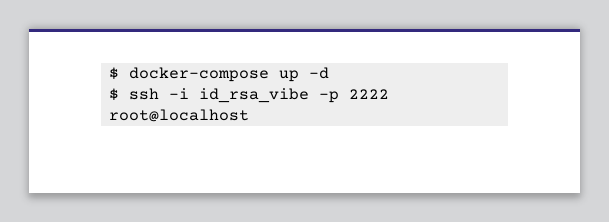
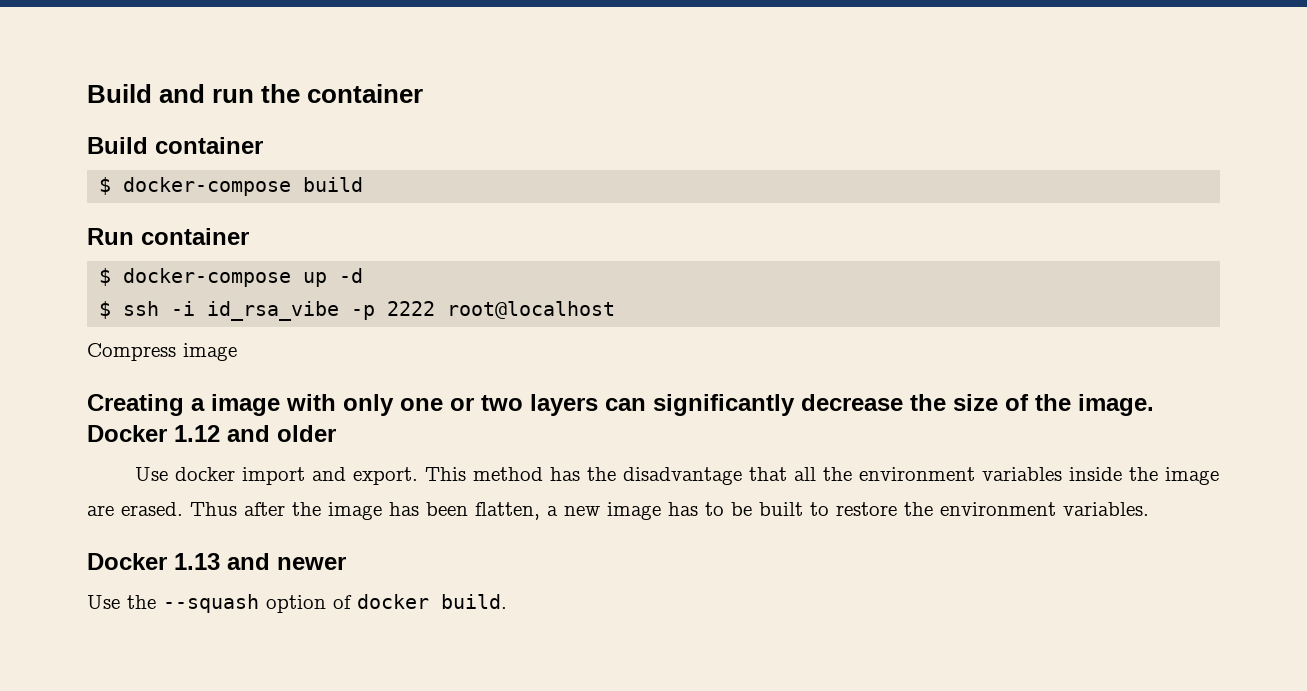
+ Build and run the container
+ Build container
+ $ docker-compose build
+ Run container
+ Compress image
+ Creating a image with only one or two layers can significantly decrease the size of the image. Docker 1.12 and older
+ Use docker import and export. This method has the disadvantage that all the environment variables inside the image are erased. Thus after the image has been flatten, a new image has to be built to restore the environment variables.
+ Docker 1.13 and newer
+ Use the --squash option of docker build.

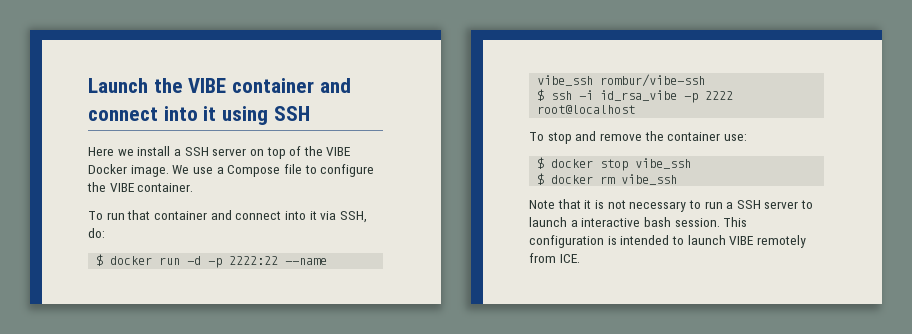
- Build and run the container
- Build container
- $ docker-compose build
- Run container
- $ docker-compose up -d
+ Launch the VIBE container and connect into it using SSH
+ Here we install a SSH server on top of the VIBE Docker image. We use a Compose file to configure the VIBE container.
+ To run that container and connect into it via SSH, do:
+ $ docker run -d -p 2222:22 --name vibe_ssh rombur/vibe-ssh
- Compress image
- Creating a image with only one or two layers can significantly decrease the size of the image. Docker 1.12 and older
- Use docker import and export. This method has the disadvantage that all the environment variables inside the image are erased. Thus after the image has been flatten, a new image has to be built to restore the environment variables.
- Docker 1.13 and newer
- Use the --squash option of docker build.
+ To stop and remove the container use:
+ $ docker stop vibe_ssh
+ $ docker rm vibe_ssh
+ Note that it is not necessary to run a SSH server to launch a interactive bash session. This configuration is intended to launch VIBE remotely from ICE.

